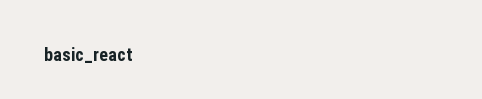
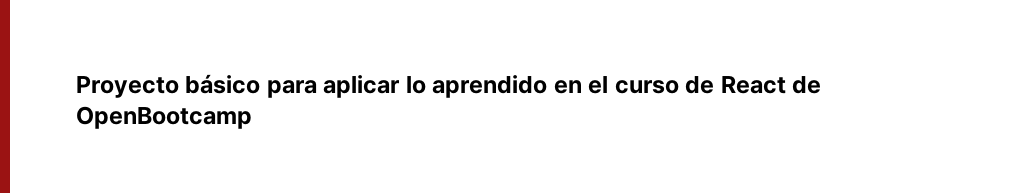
- basic_react
+ Proyecto básico para aplicar lo aprendido en el curso de React de OpenBootcamp

